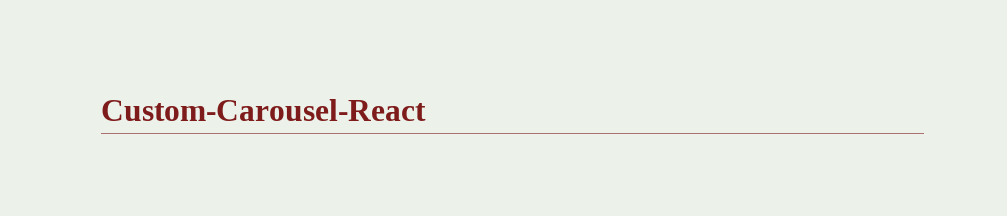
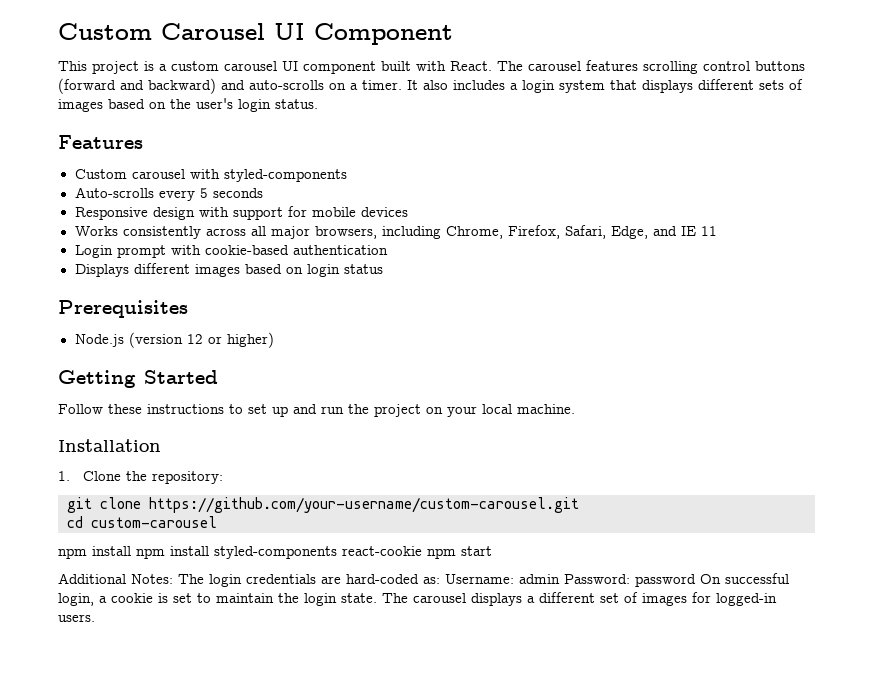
- Custom-Carousel-React
+ Custom Carousel UI Component
+ This project is a custom carousel UI component built with React. The carousel features scrolling control buttons (forward and backward) and auto-scrolls on a timer. It also includes a login system that displays different sets of images based on the user's login status.
+ Features
+ Custom carousel with styled-components
+ Auto-scrolls every 5 seconds
+ Responsive design with support for mobile devices
+ Works consistently across all major browsers, including Chrome, Firefox, Safari, Edge, and IE 11
+ Login prompt with cookie-based authentication
+ Displays different images based on login status
+ Prerequisites
+ Node.js (version 12 or higher)
+ Getting Started
+ Follow these instructions to set up and run the project on your local machine.
+ Installation
+ 1. Clone the repository:
+ git clone https://github.com/your-username/custom-carousel.git
+ cd custom-carousel
+ npm install npm install styled-components react-cookie npm start
+ Additional Notes: The login credentials are hard-coded as: Username: admin Password: password On successful login, a cookie is set to maintain the login state. The carousel displays a different set of images for logged-in users.

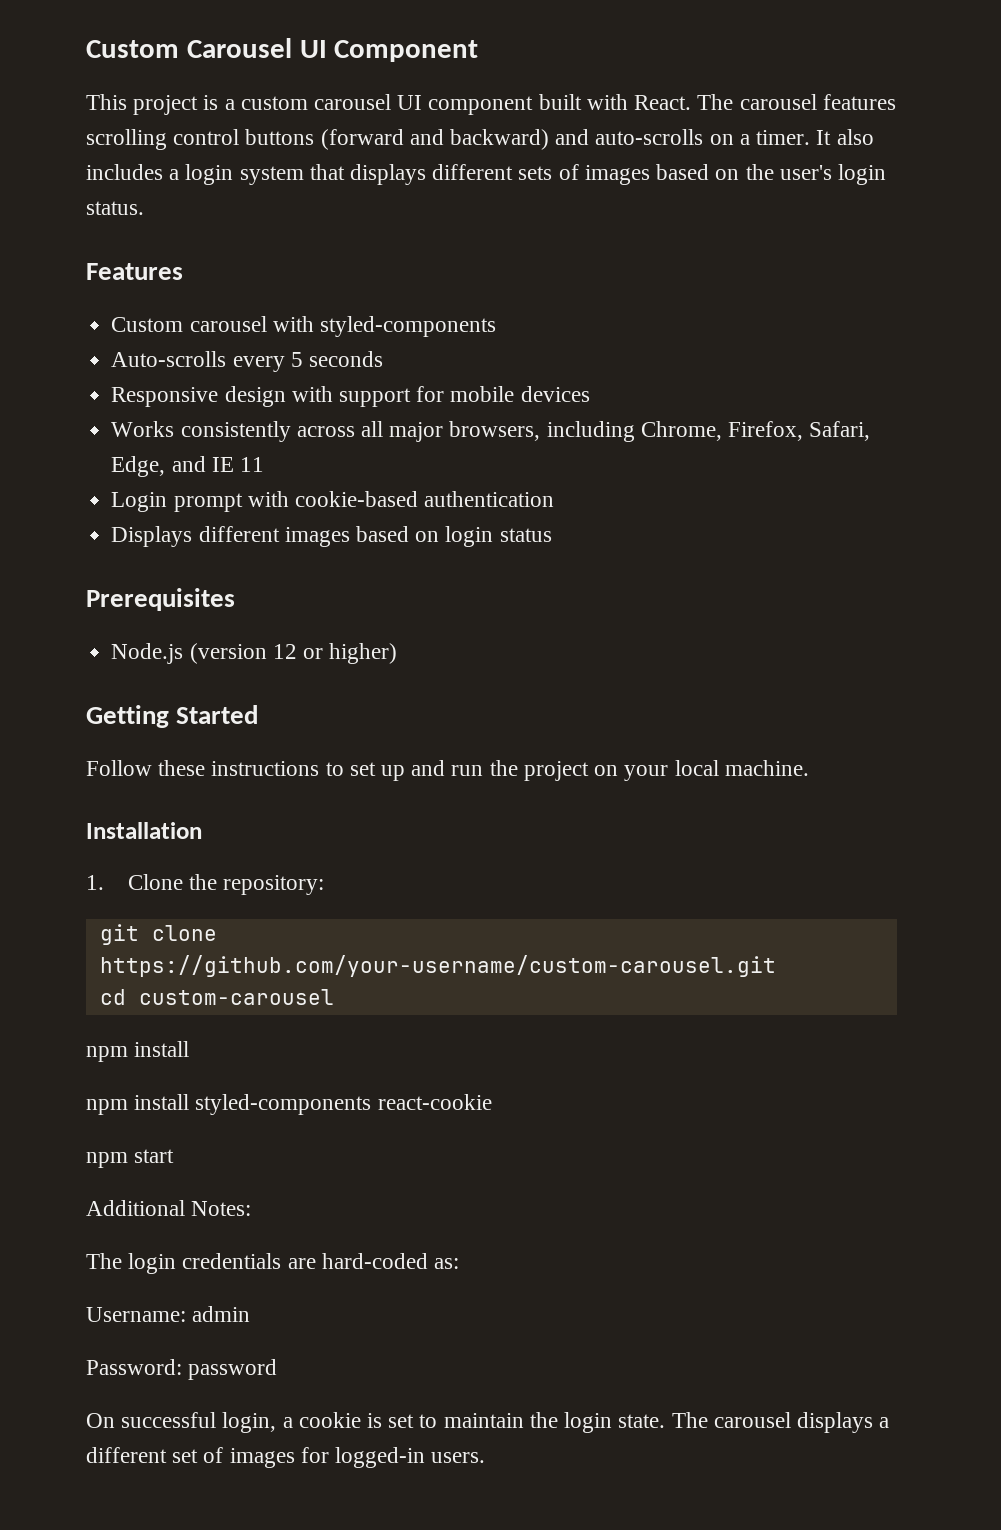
  cd custom-carousel
- npm install npm install styled-components react-cookie npm start
+ npm install
+ npm install styled-components react-cookie
+ npm start
- Additional Notes: The login credentials are hard-coded as: Username: admin Password: password On successful login, a cookie is set to maintain the login state.
+ Additional Notes:
+ The login credentials are hard-coded as:
+ Username: admin
+ Password: password
+ On successful login, a cookie is set to maintain the login state.

